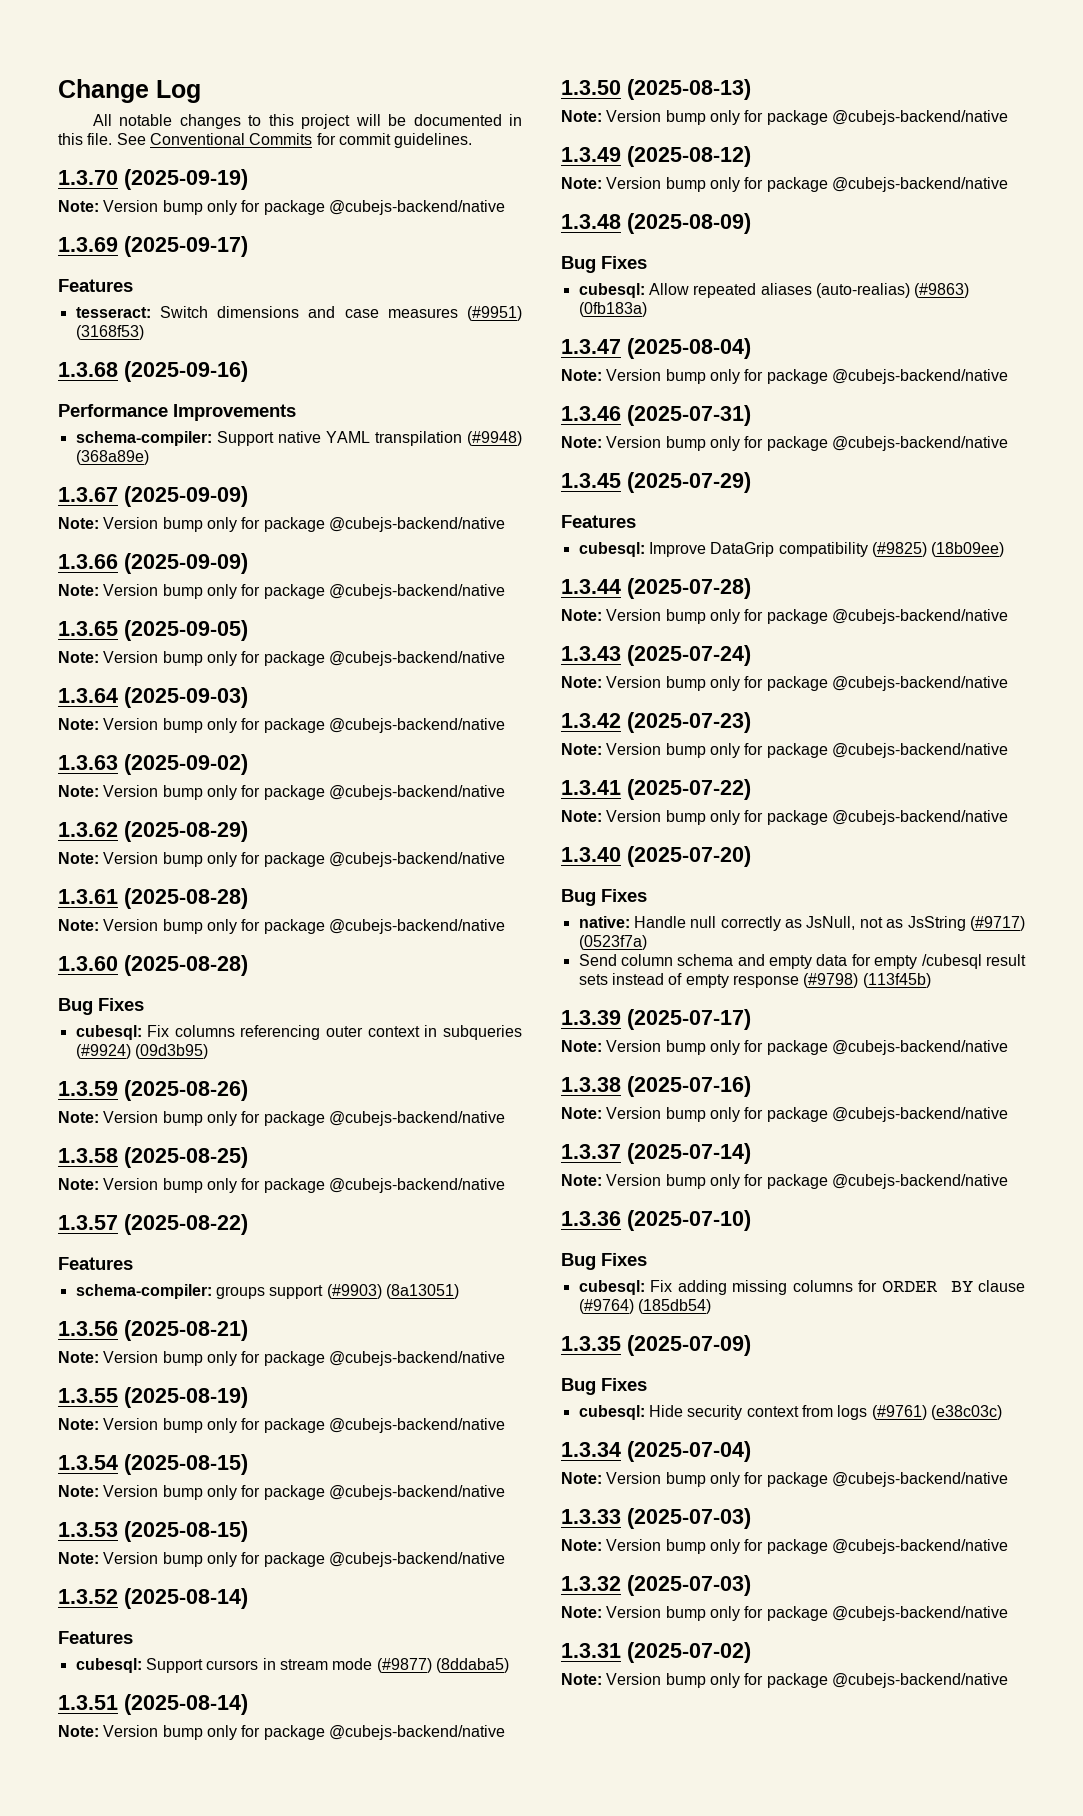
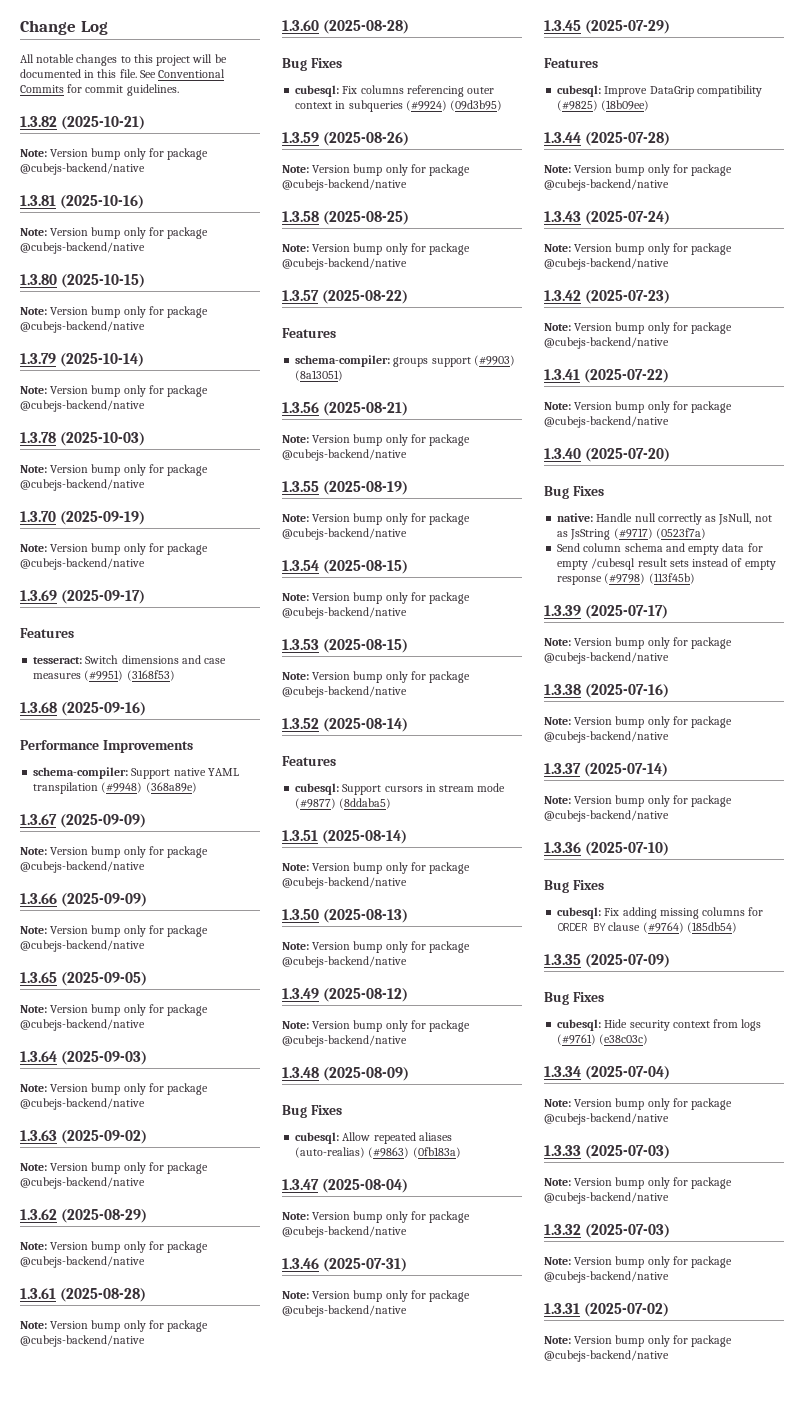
+ 1.3.82 (2025-10-21)
+ Note: Version bump only for package @cubejs-backend/native
+ 1.3.81 (2025-10-16)
+ Note: Version bump only for package @cubejs-backend/native
+ 1.3.80 (2025-10-15)
+ Note: Version bump only for package @cubejs-backend/native
+ 1.3.79 (2025-10-14)
+ Note: Version bump only for package @cubejs-backend/native
+ 1.3.78 (2025-10-03)
+ Note: Version bump only for package @cubejs-backend/native

